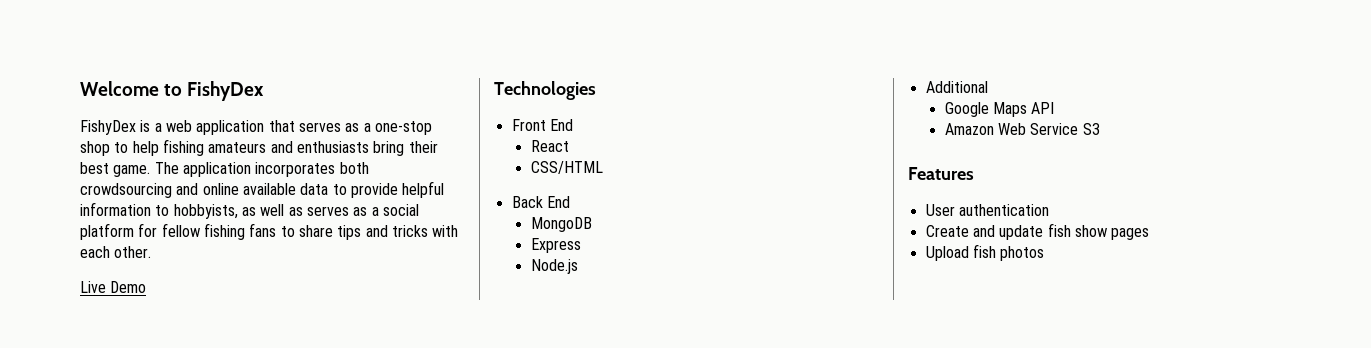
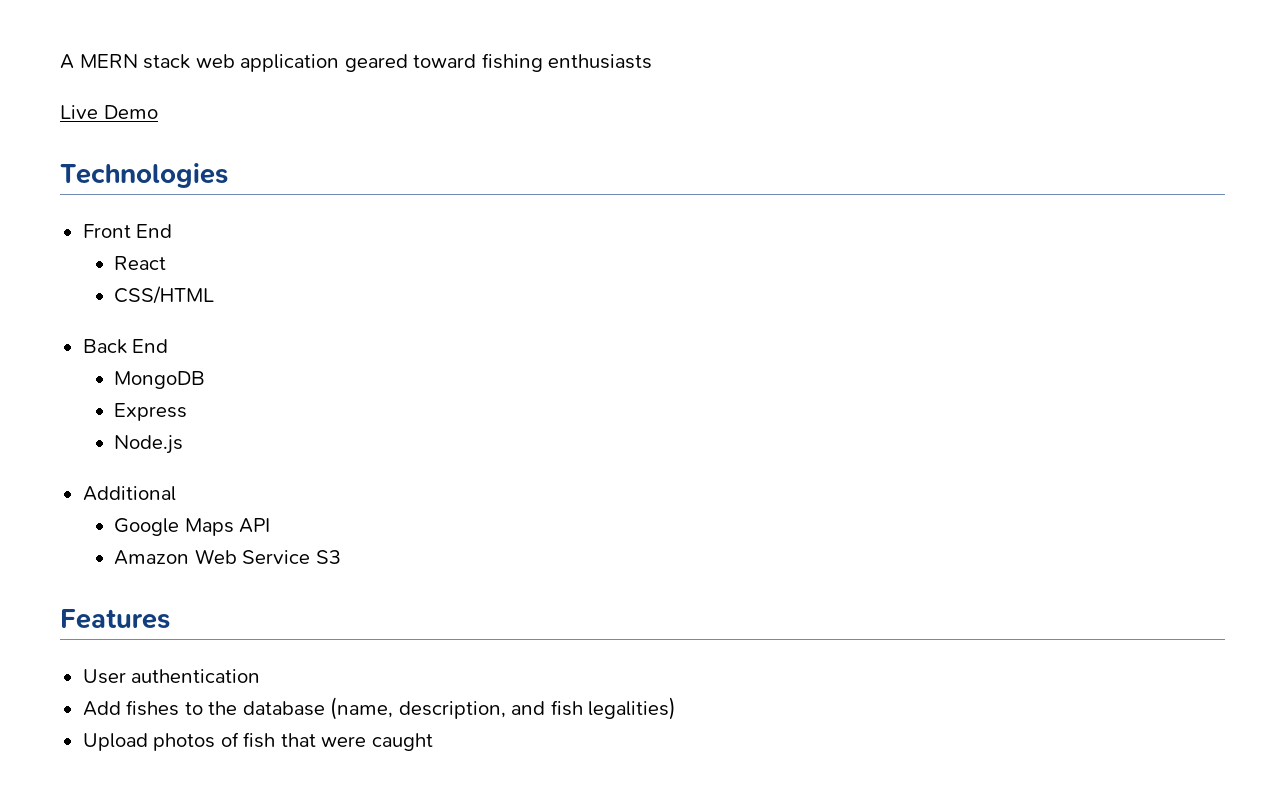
- Welcome to FishyDex
- FishyDex is a web application that serves as a one-stop shop to help fishing amateurs and enthusiasts bring their best game. The application incorporates both crowdsourcing and online available data to provide helpful information to hobbyists, as well as serves as a social platform for fellow fishing fans to share tips and tricks with each other.
+ A MERN stack web application geared toward fishing enthusiasts
- Create and update fish show pages
- Upload fish photos
+ Add fishes to the database (name, description, and fish legalities)
+ Upload photos of fish that were caught

